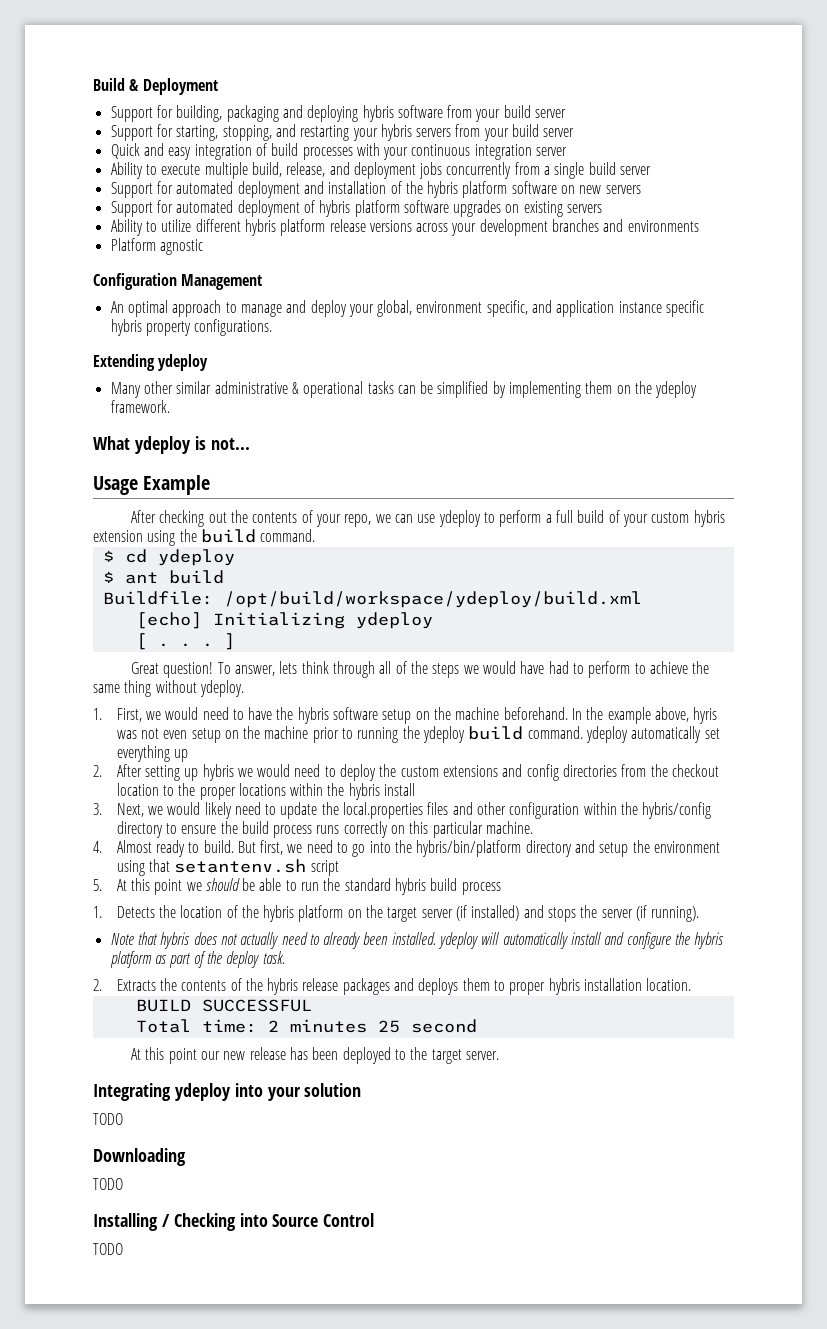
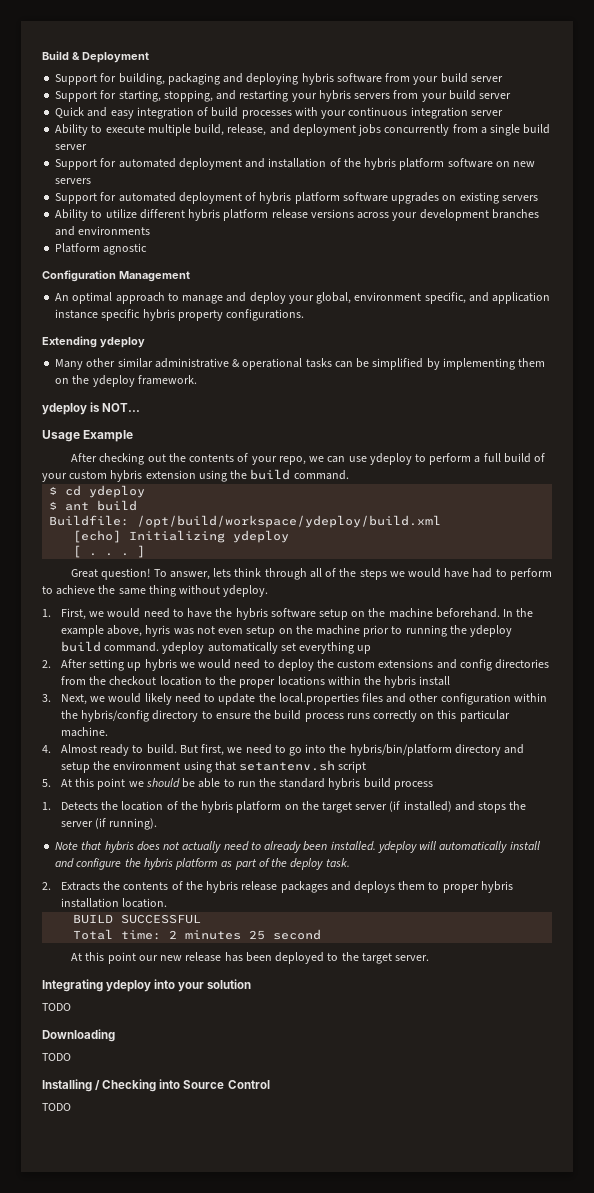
- What ydeploy is not...
+ ydeploy is NOT...

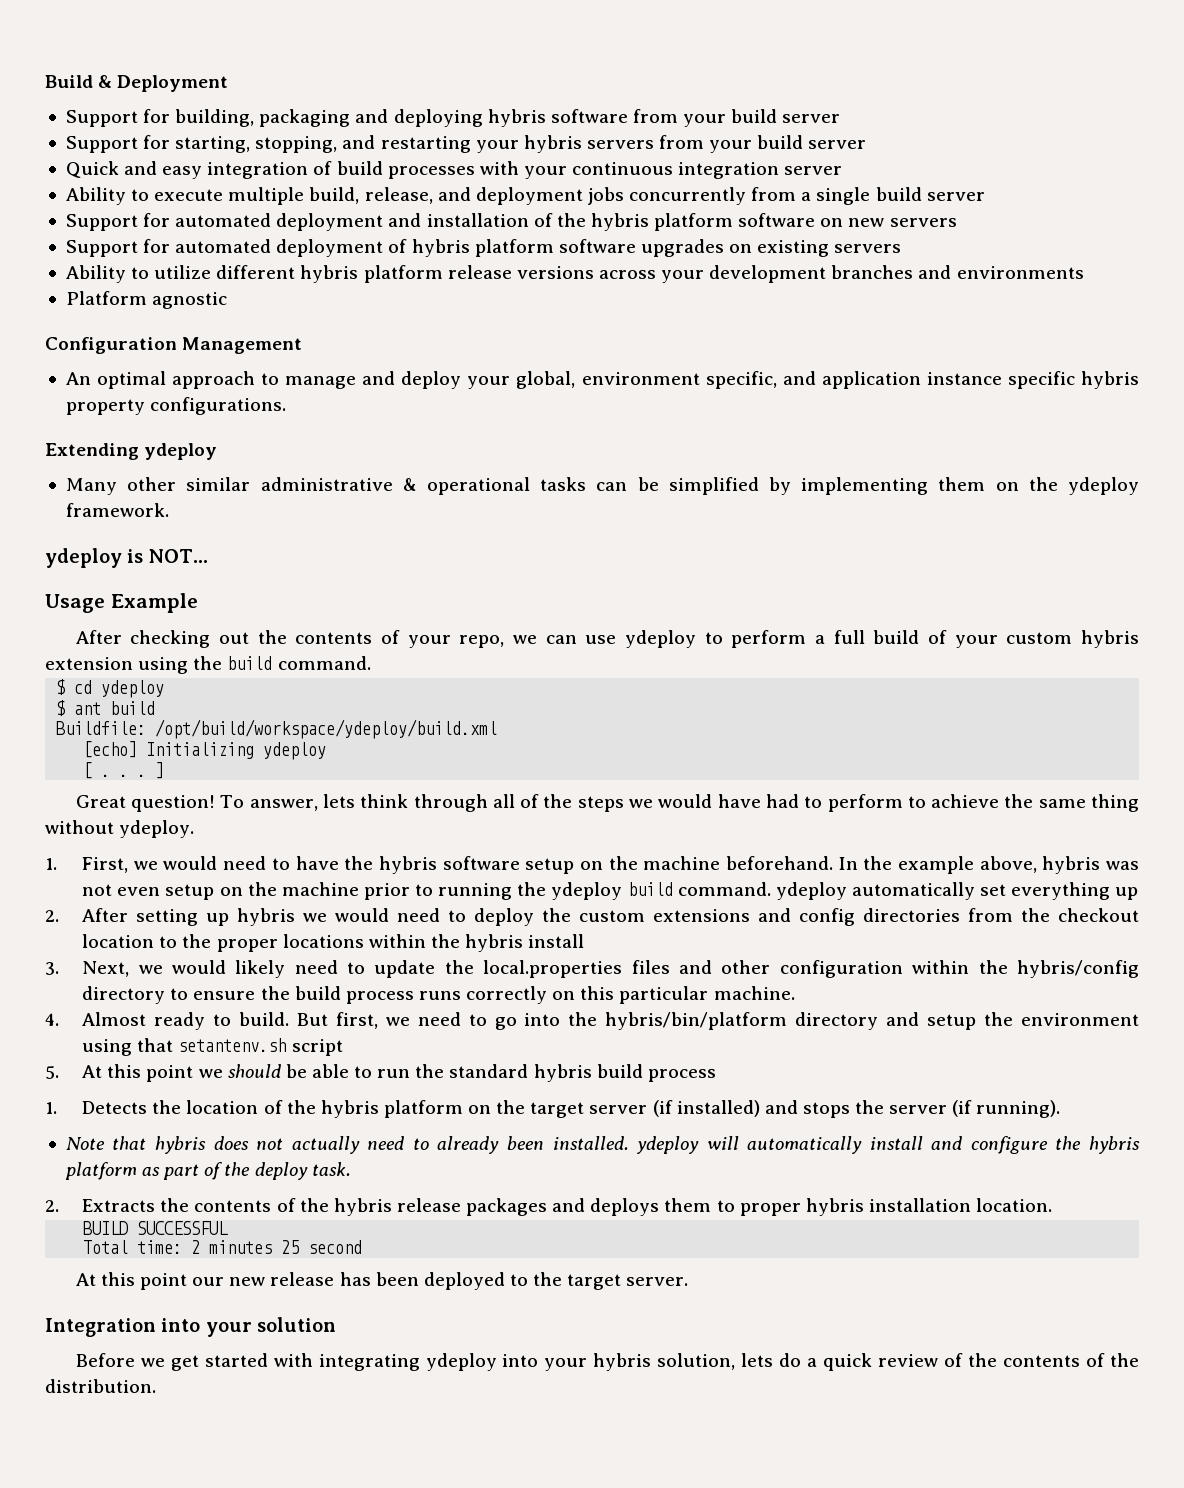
- In the example above, hyris was not even setup on the machine prior to running the ydeploy build command. ydeploy automatically set everything up
+ In the example above, hybris was not even setup on the machine prior to running the ydeploy build command. ydeploy automatically set everything up
- Integrating ydeploy into your solution
- TODO
- Downloading
- TODO
- Installing / Checking into Source Control
- TODO
+ Integration into your solution
+ Before we get started with integrating ydeploy into your hybris solution, lets do a quick review of the contents of the distribution.

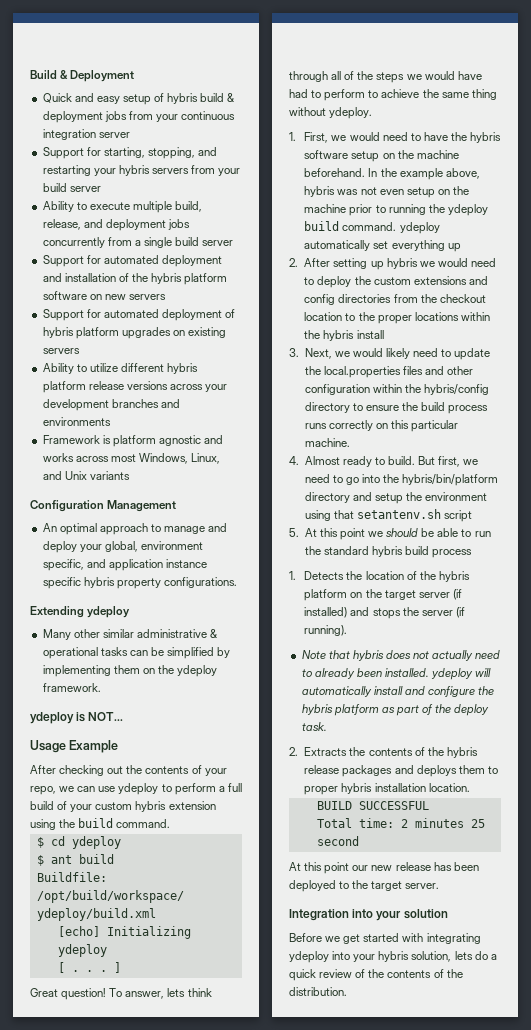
- Support for building, packaging and deploying hybris software from your build server
+ Quick and easy setup of hybris build & deployment jobs from your continuous integration server
- Quick and easy integration of build processes with your continuous integration server
- Support for automated deployment of hybris platform software upgrades on existing servers
+ Support for automated deployment of hybris platform upgrades on existing servers
- Platform agnostic
+ Framework is platform agnostic and works across most Windows, Linux, and Unix variants

